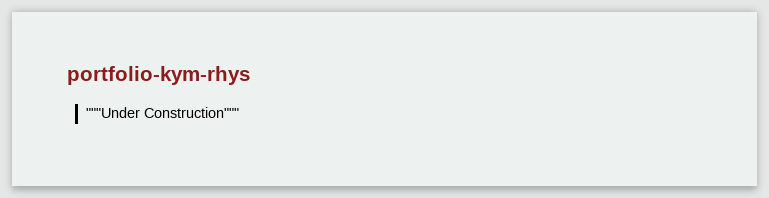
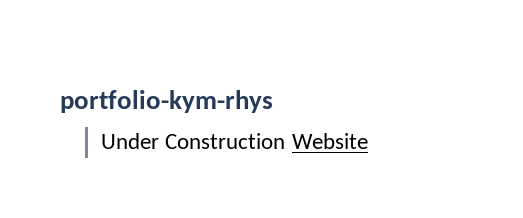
- """Under Construction"""
+ Under Construction Website

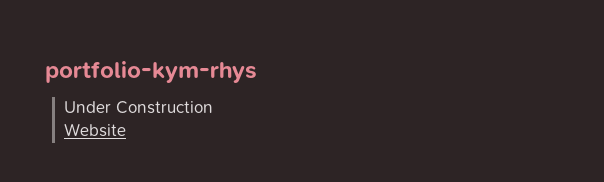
- Under Construction Website
+ Under Construction
+ Website

